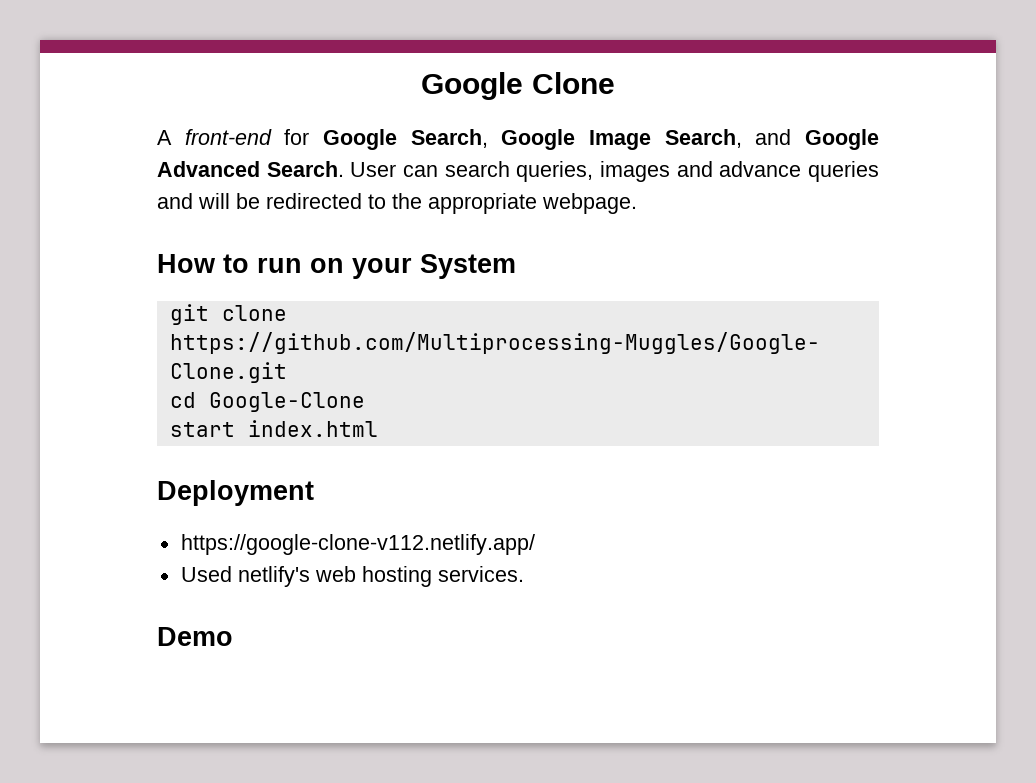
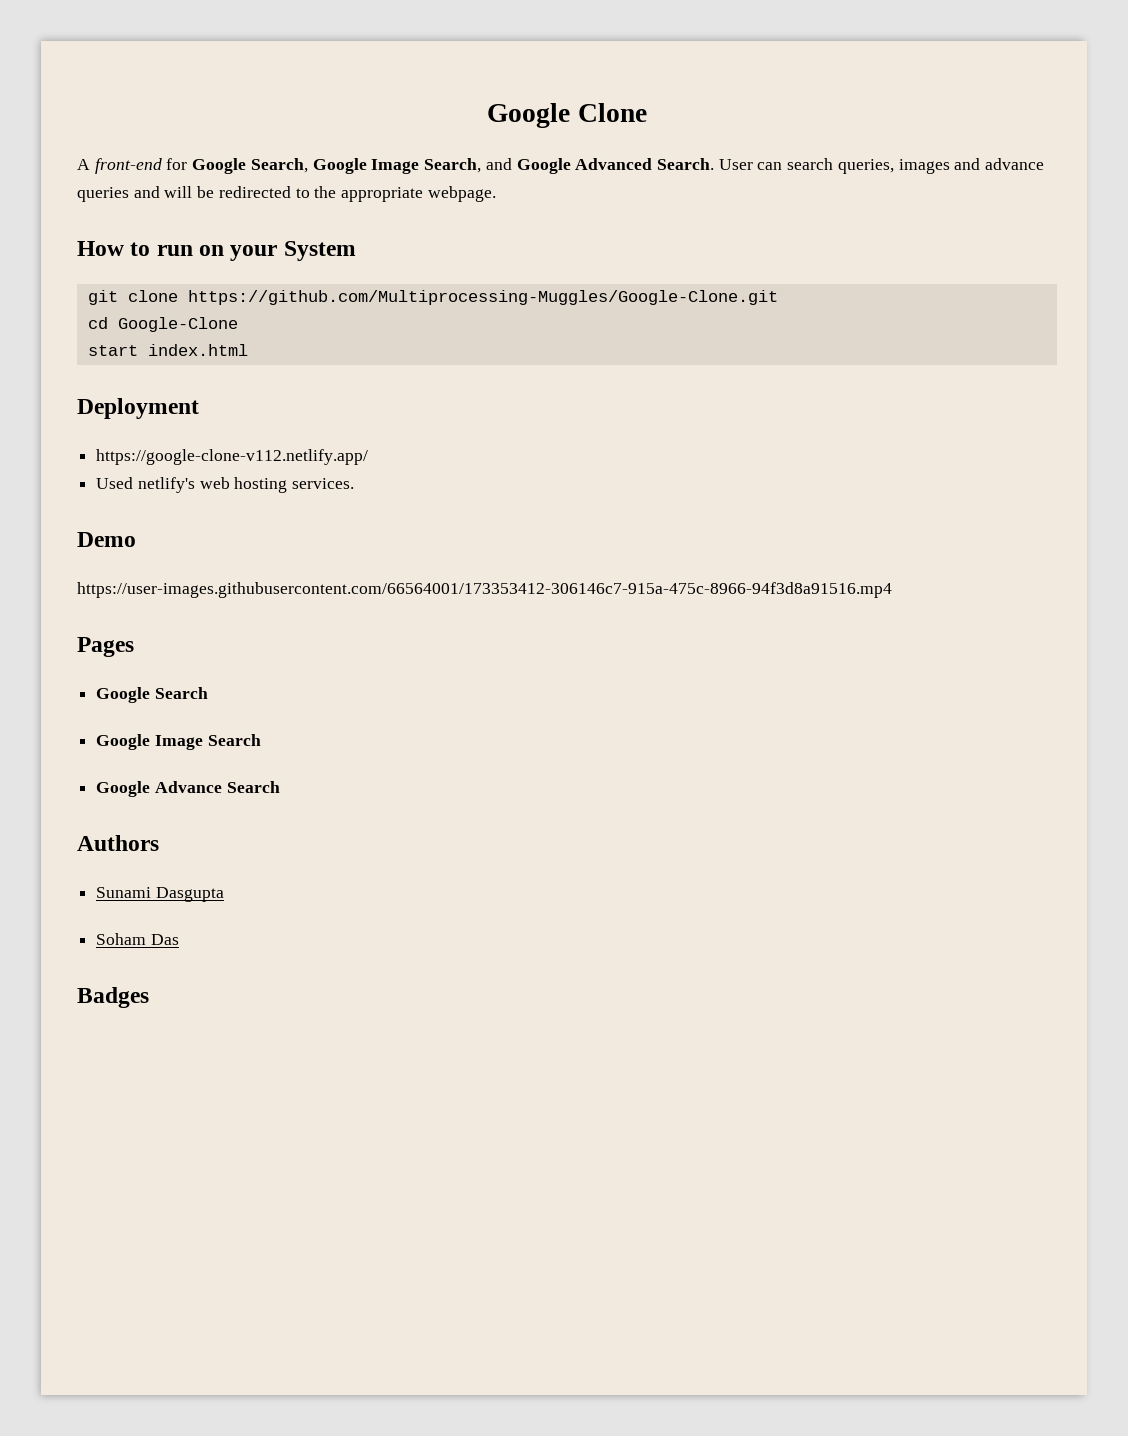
+ https://user-images.githubusercontent.com/66564001/173353412-306146c7-915a-475c-8966-94f3d8a91516.mp4
+ Pages
+ Google Search
+ Google Image Search
+ Google Advance Search
+ Authors
+ Sunami Dasgupta
+ Soham Das
+ Badges

